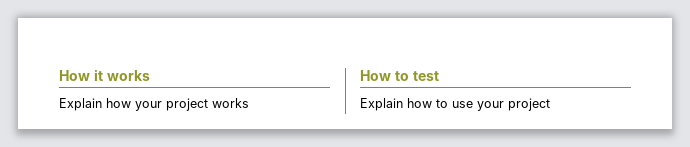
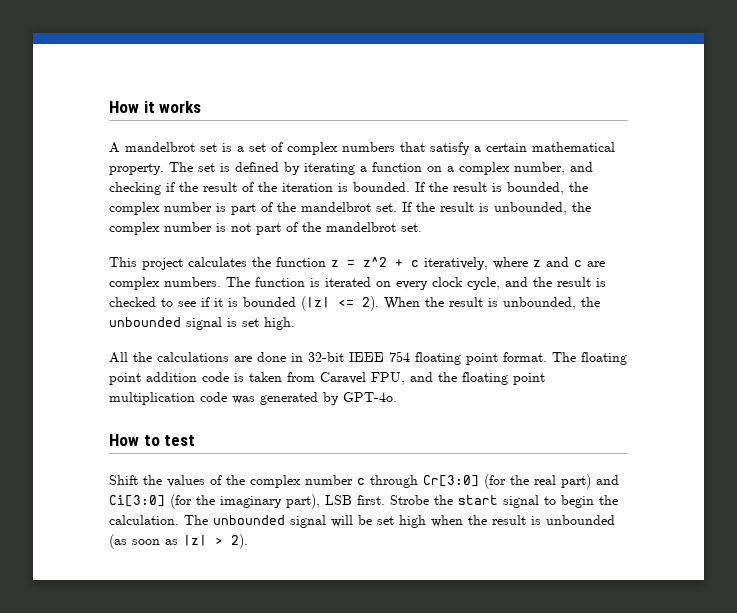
- Explain how your project works
+ A mandelbrot set is a set of complex numbers that satisfy a certain mathematical property. The set is defined by iterating a function on a complex number, and checking if the result of the iteration is bounded. If the result is bounded, the complex number is part of the mandelbrot set. If the result is unbounded, the complex number is not part of the mandelbrot set.
+ This project calculates the function z = z^2 + c iteratively, where z and c are complex numbers. The function is iterated on every clock cycle, and the result is checked to see if it is bounded (|z| <= 2). When the result is unbounded, the unbounded signal is set high.
+ All the calculations are done in 32-bit IEEE 754 floating point format. The floating point addition code is taken from Caravel FPU, and the floating point multiplication code was generated by GPT-4o.
  How to test
- Explain how to use your project
+ Shift the values of the complex number c through Cr[3:0] (for the real part) and Ci[3:0] (for the imaginary part), LSB first. Strobe the start signal to begin the calculation. The unbounded signal will be set high when the result is unbounded (as soon as |z| > 2).

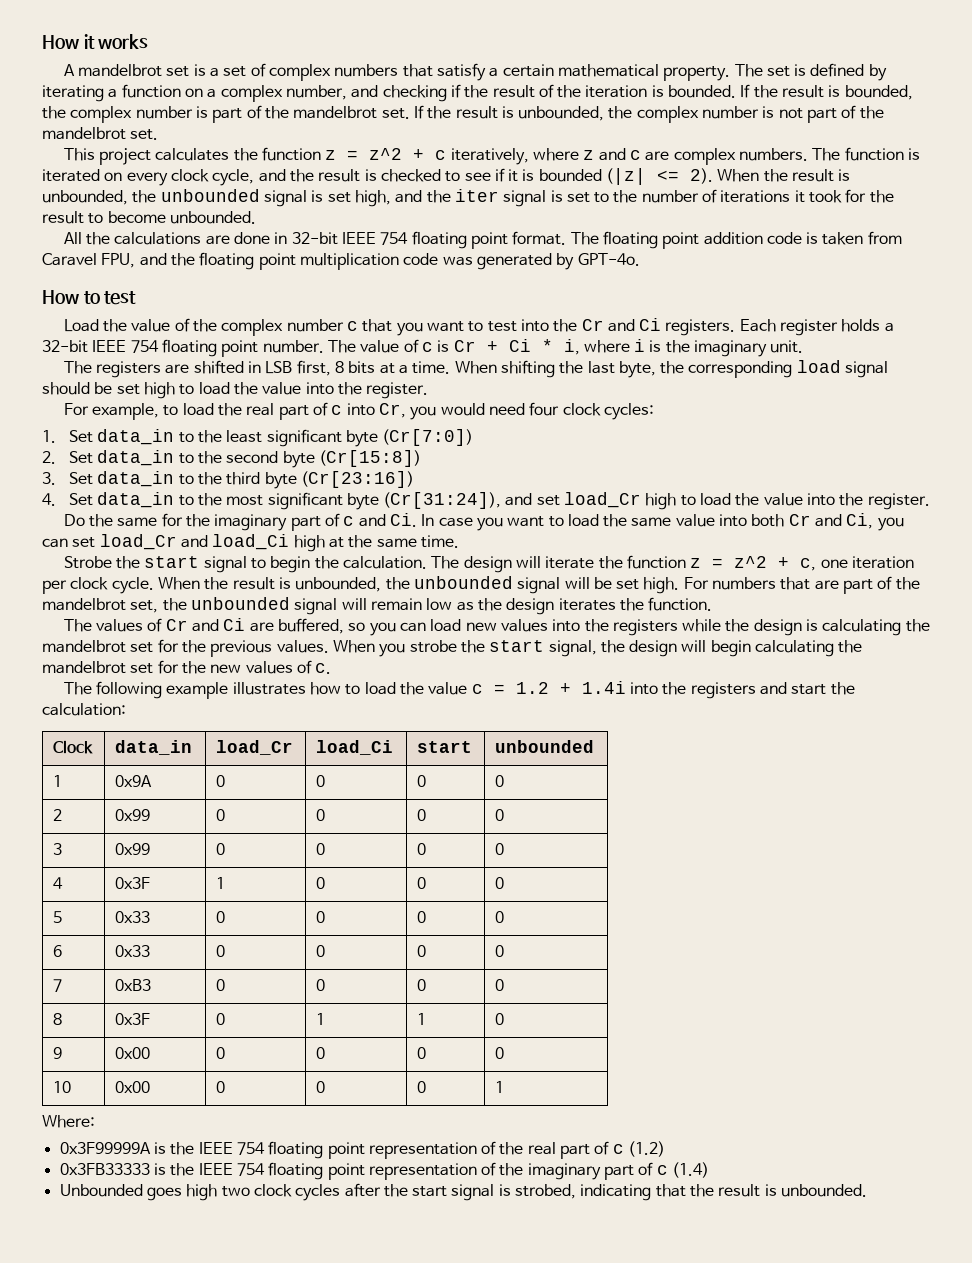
- When the result is unbounded, the unbounded signal is set high.
+ When the result is unbounded, the unbounded signal is set high, and the iter signal is set to the number of iterations it took for the result to become unbounded.
- Shift the values of the complex number c through Cr[3:0] (for the real part) and Ci[3:0] (for the imaginary part), LSB first. Strobe the start signal to begin the calculation.
+ Load the value of the complex number c that you want to test into the Cr and Ci registers. Each register holds a 32-bit IEEE 754 floating point number. The value of c is Cr + Ci * i, where i is the imaginary unit.
+ The registers are shifted in LSB first, 8 bits at a time. When shifting the last byte, the corresponding load signal should be set high to load the value into the register.
+ For example, to load the real part of c into Cr, you would need four clock cycles:
+ 1. Set data_in to the least significant byte (Cr[7:0])
+ 2. Set data_in to the second byte (Cr[15:8])
+ 3. Set data_in to the third byte (Cr[23:16])
+ 4. Set data_in to the most significant byte (Cr[31:24]), and set load_Cr high to load the value into the register.
+ Do the same for the imaginary part of c and Ci. In case you want to load the same value into both Cr and Ci, you can set load_Cr and load_Ci high at the same time.
+ Strobe the start signal to begin the calculation.
- The unbounded signal will be set high when the result is unbounded (as soon as |z| > 2).
+ The design will iterate the function z = z^2 + c, one iteration per clock cycle. When the result is unbounded, the unbounded signal will be set high. For numbers that are part of the mandelbrot set, the unbounded signal will remain low as the design iterates the function.
+ The values of Cr and Ci are buffered, so you can load new values into the registers while the design is calculating the mandelbrot set for the previous values. When you strobe the start signal, the design will begin calculating the mandelbrot set for the new values of c.
+ The following example illustrates how to load the value c = 1.2 + 1.4i into the registers and start the calculation:
+ Clock | data_in | load_Cr | load_Ci | start | unbounded
+ 1 | 0x9A | 0 | 0 | 0 | 0
+ 2 | 0x99 | 0 | 0 | 0 | 0
+ 3 | 0x99 | 0 | 0 | 0 | 0
+ 4 | 0x3F | 1 | 0 | 0 | 0
+ 5 | 0x33 | 0 | 0 | 0 | 0
+ 6 | 0x33 | 0 | 0 | 0 | 0
+ 7 | 0xB3 | 0 | 0 | 0 | 0
+ 8 | 0x3F | 0 | 1 | 1 | 0
+ 9 | 0x00 | 0 | 0 | 0 | 0
+ 10 | 0x00 | 0 | 0 | 0 | 1
+ Where:
+ 0x3F99999A is the IEEE 754 floating point representation of the real part of c (1.2)
+ 0x3FB33333 is the IEEE 754 floating point representation of the imaginary part of c (1.4)
+ Unbounded goes high two clock cycles after the start signal is strobed, indicating that the result is unbounded.

